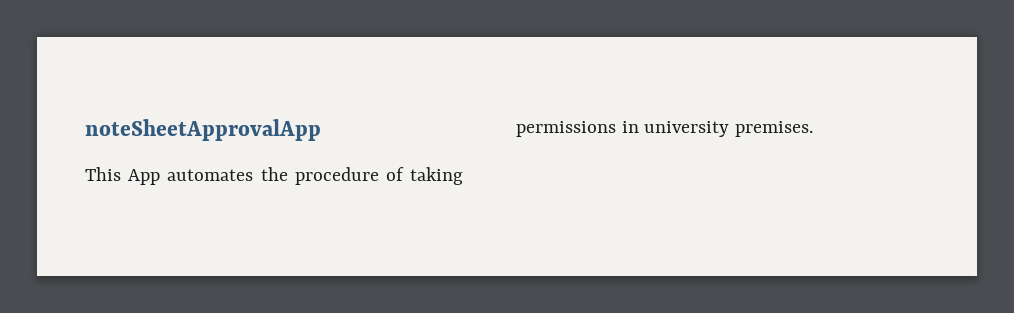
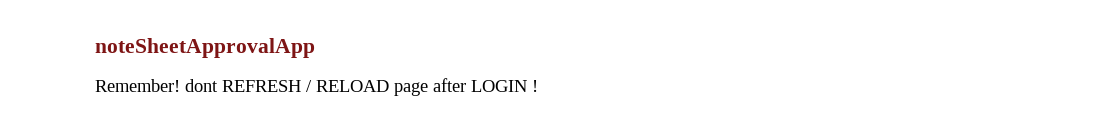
- This App automates the procedure of taking permissions in university premises.
+ Remember! dont REFRESH / RELOAD page after LOGIN !

